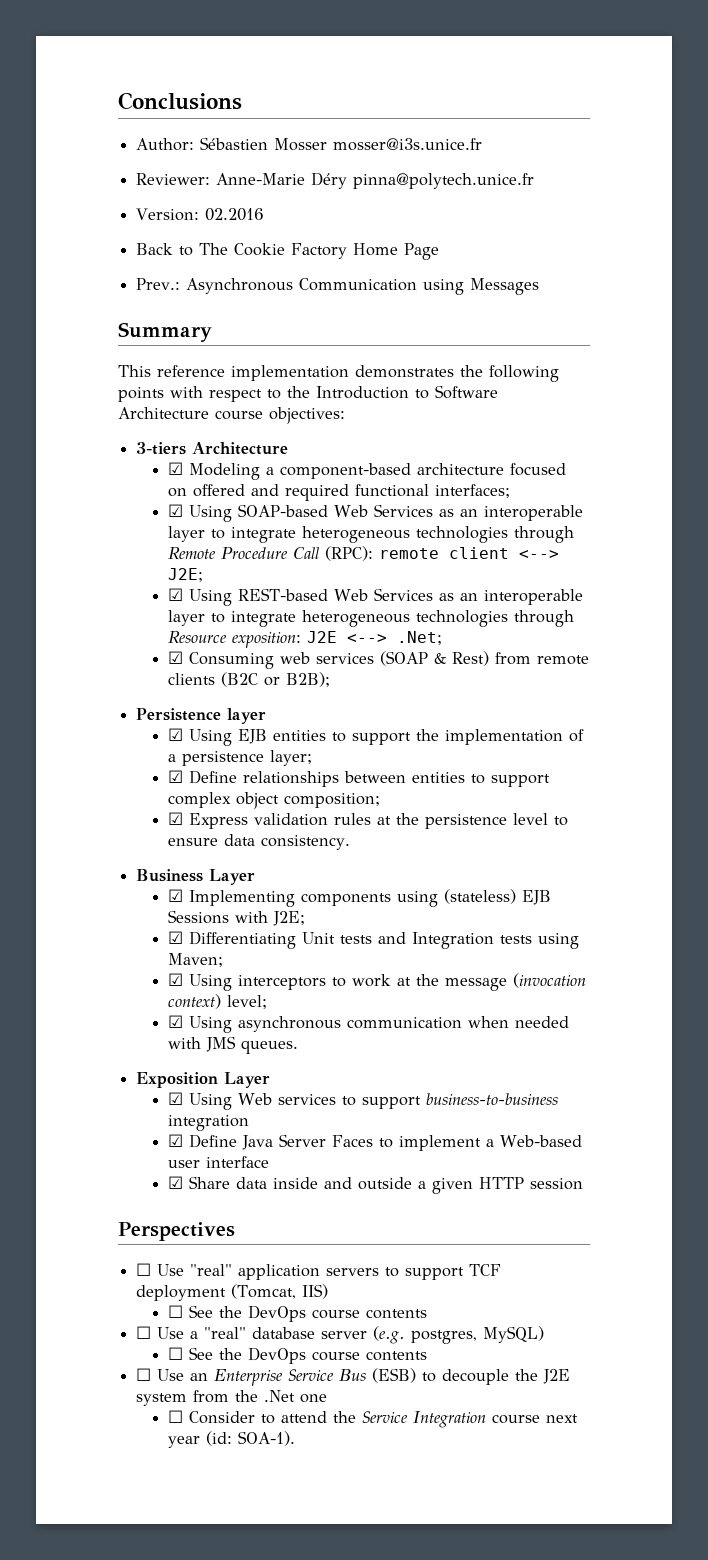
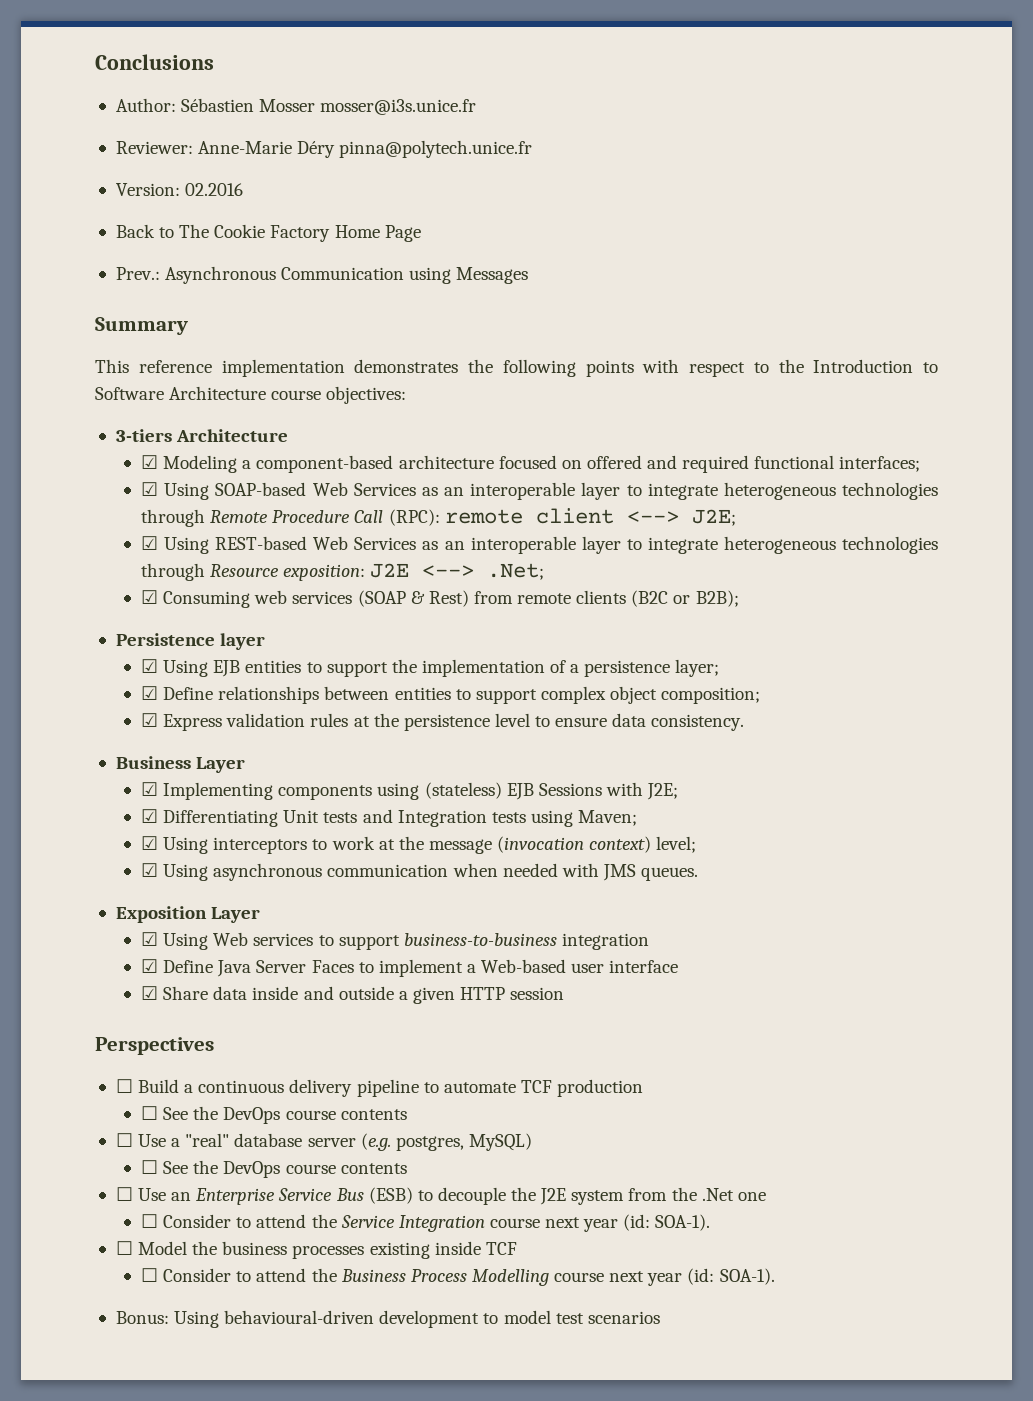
- ☐ Use "real" application servers to support TCF deployment (Tomcat, IIS)
+ ☐ Build a continuous delivery pipeline to automate TCF production
+ ☐ Model the business processes existing inside TCF
+ ☐ Consider to attend the Business Process Modelling course next year (id: SOA-1).
+ Bonus: Using behavioural-driven development to model test scenarios

